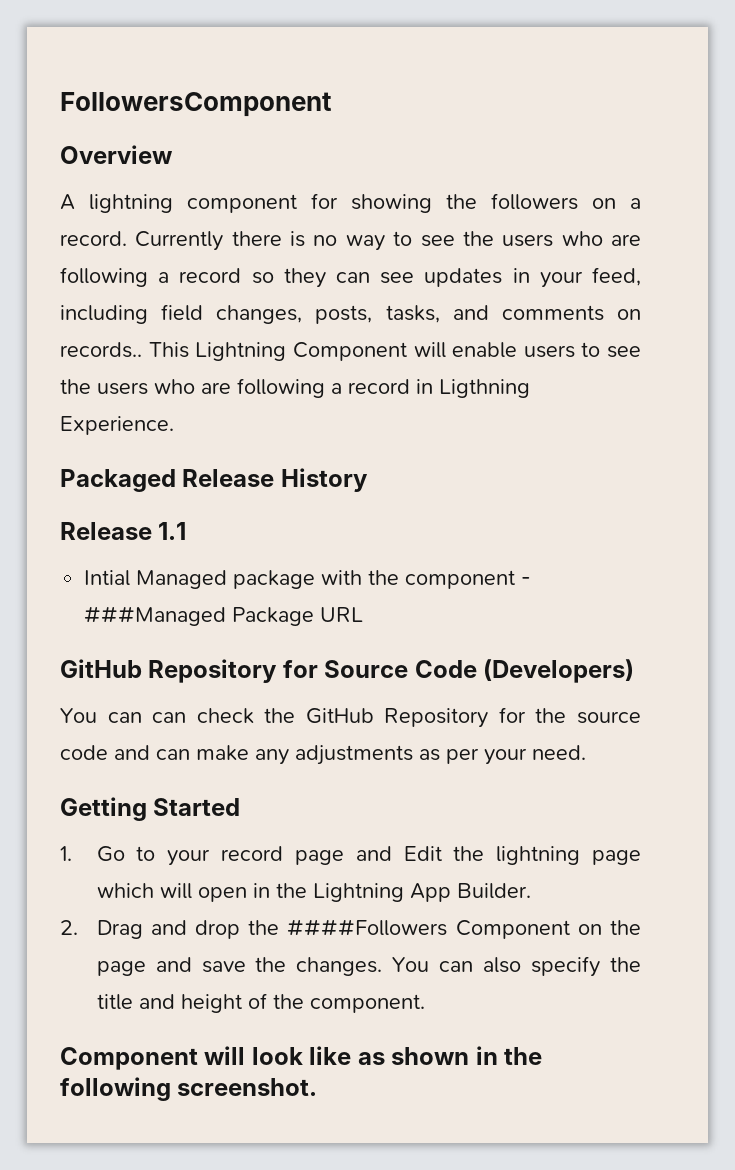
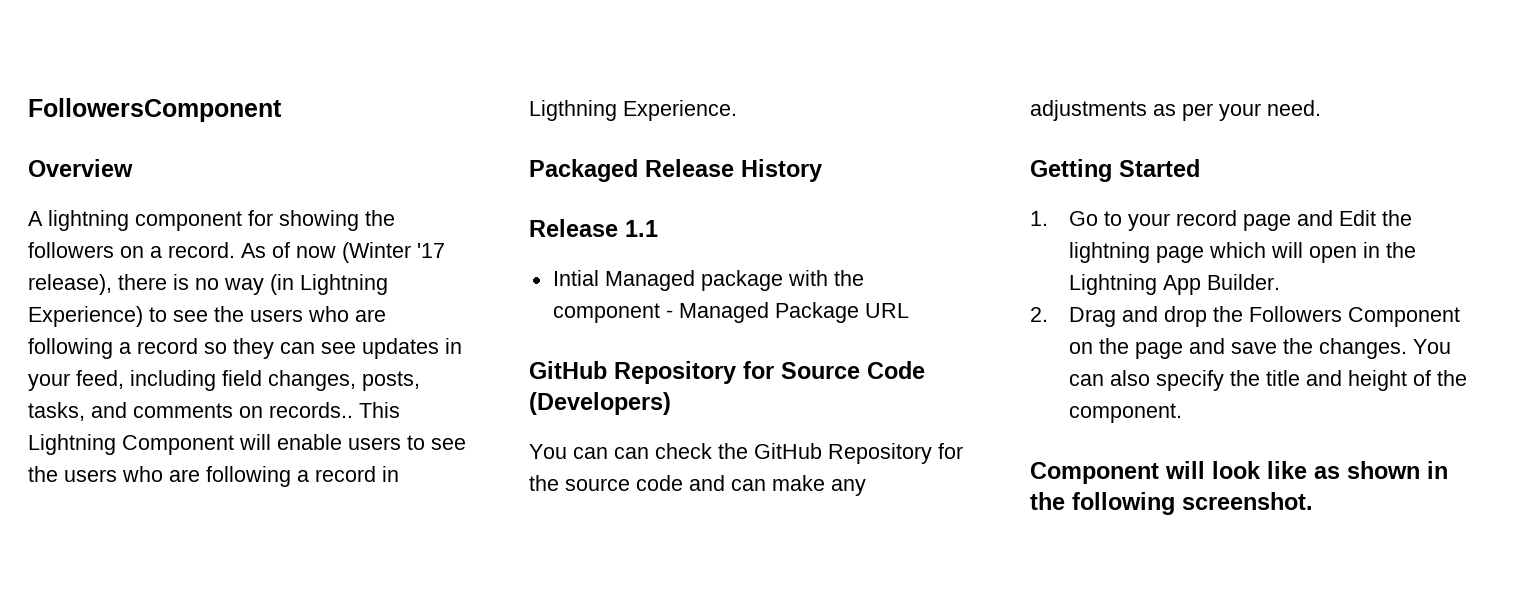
- Currently there is no way to see the users who are following a record so they can see updates in your feed, including field changes, posts, tasks, and comments on records..
+ As of now (Winter '17 release), there is no way (in Lightning Experience) to see the users who are following a record so they can see updates in your feed, including field changes, posts, tasks, and comments on records..
- Intial Managed package with the component - ###Managed Package URL
+ Intial Managed package with the component - Managed Package URL
- 2. Drag and drop the ####Followers Component on the page and save the changes.
+ 2. Drag and drop the Followers Component on the page and save the changes.

